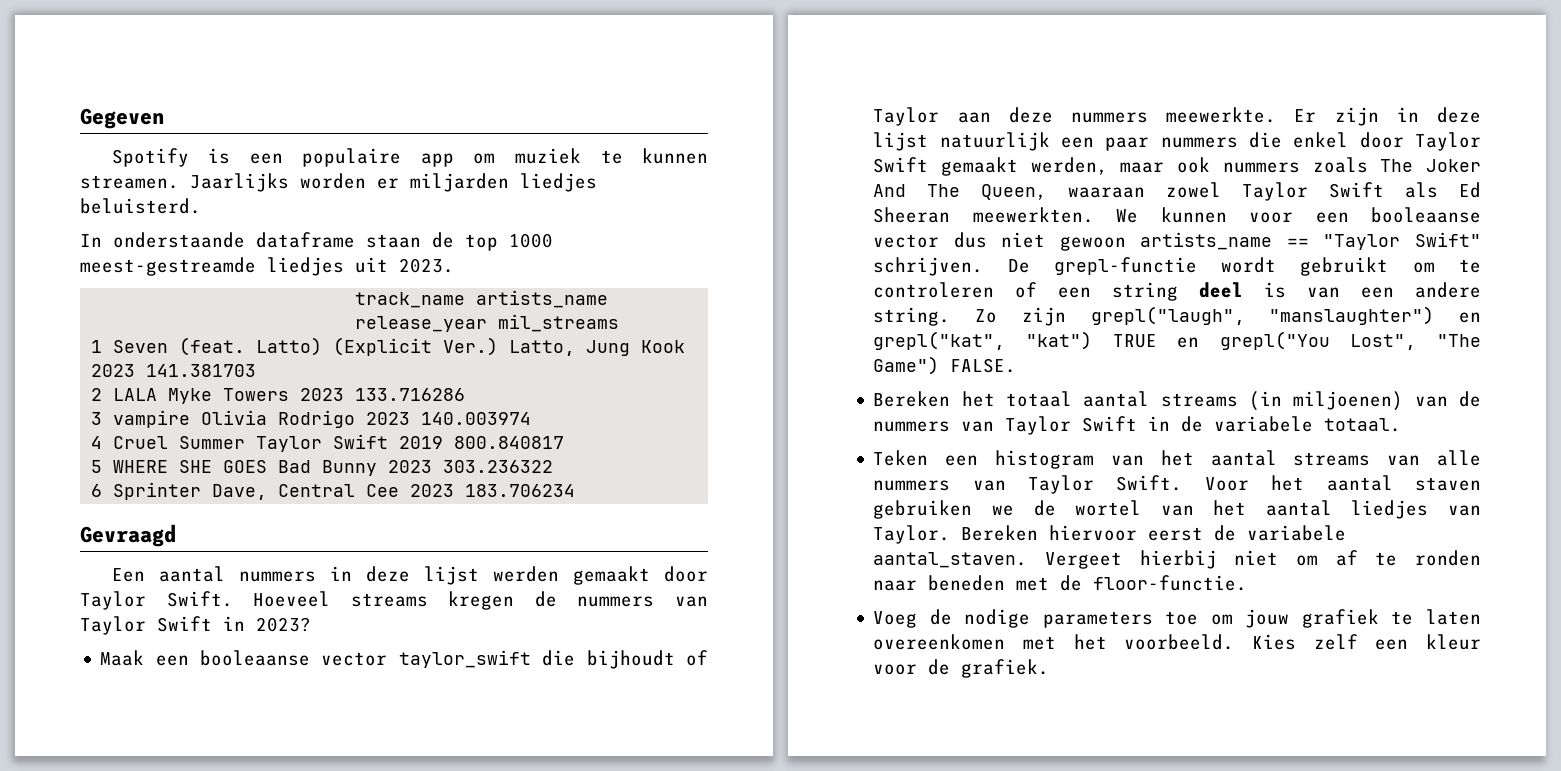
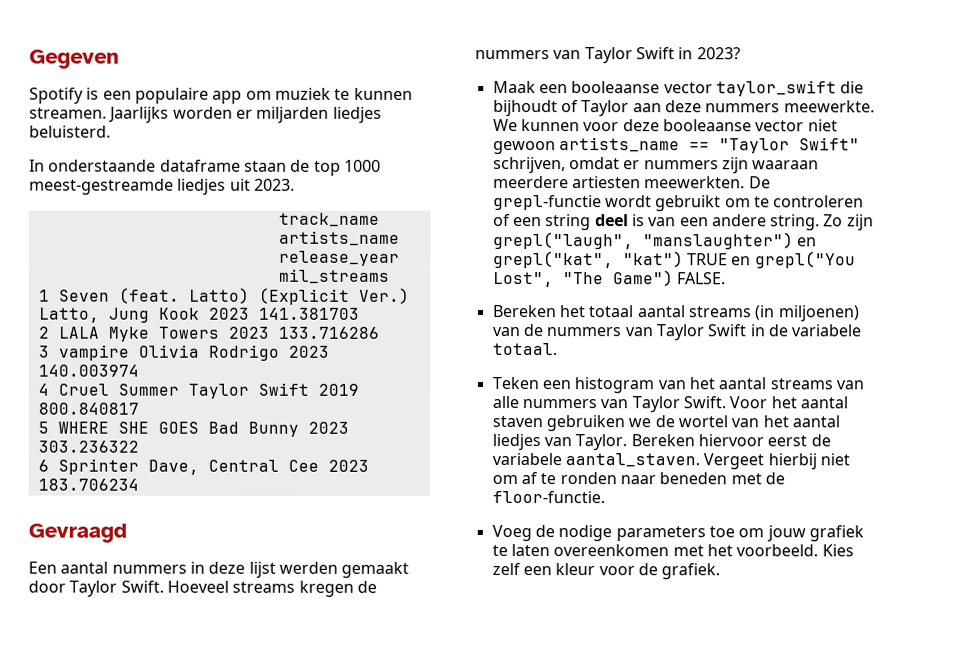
- Er zijn in deze lijst natuurlijk een paar nummers die enkel door Taylor Swift gemaakt werden, maar ook nummers zoals The Joker And The Queen, waaraan zowel Taylor Swift als Ed Sheeran meewerkten.
- We kunnen voor een booleaanse vector dus niet gewoon artists_name == "Taylor Swift" schrijven.
+ We kunnen voor deze booleaanse vector niet gewoon artists_name == "Taylor Swift" schrijven, omdat er nummers zijn waaraan meerdere artiesten meewerkten.

